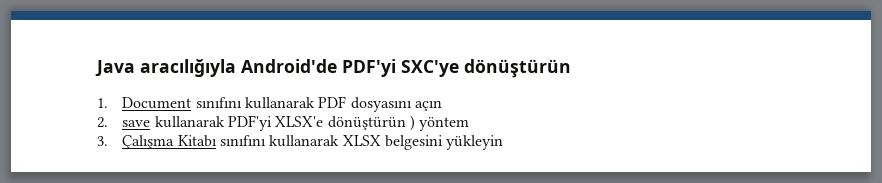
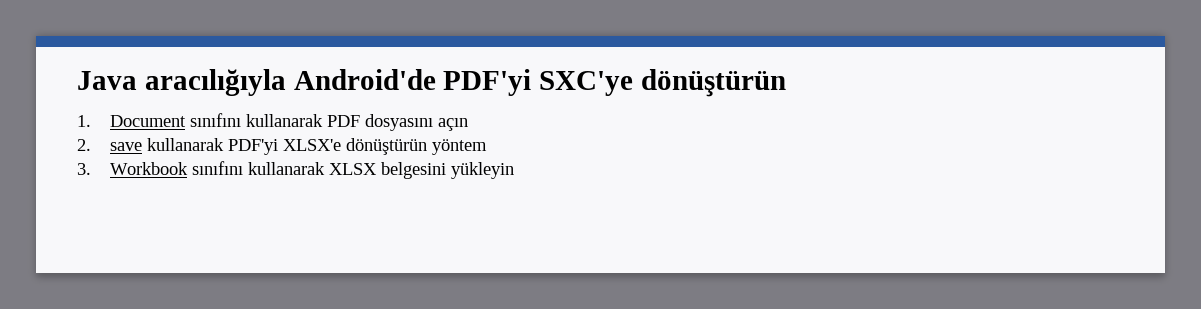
- 2. save kullanarak PDF'yi XLSX'e dönüştürün ) yöntem
+ 2. save kullanarak PDF'yi XLSX'e dönüştürün yöntem
- 3. Çalışma Kitabı sınıfını kullanarak XLSX belgesini yükleyin
+ 3. Workbook sınıfını kullanarak XLSX belgesini yükleyin

